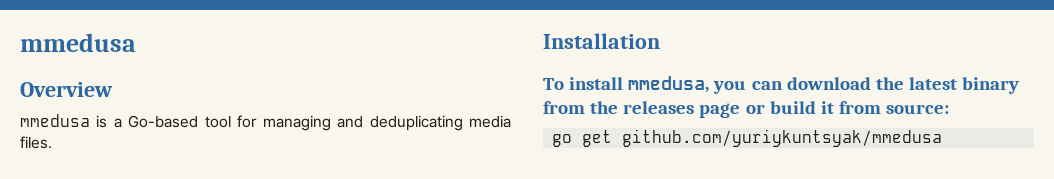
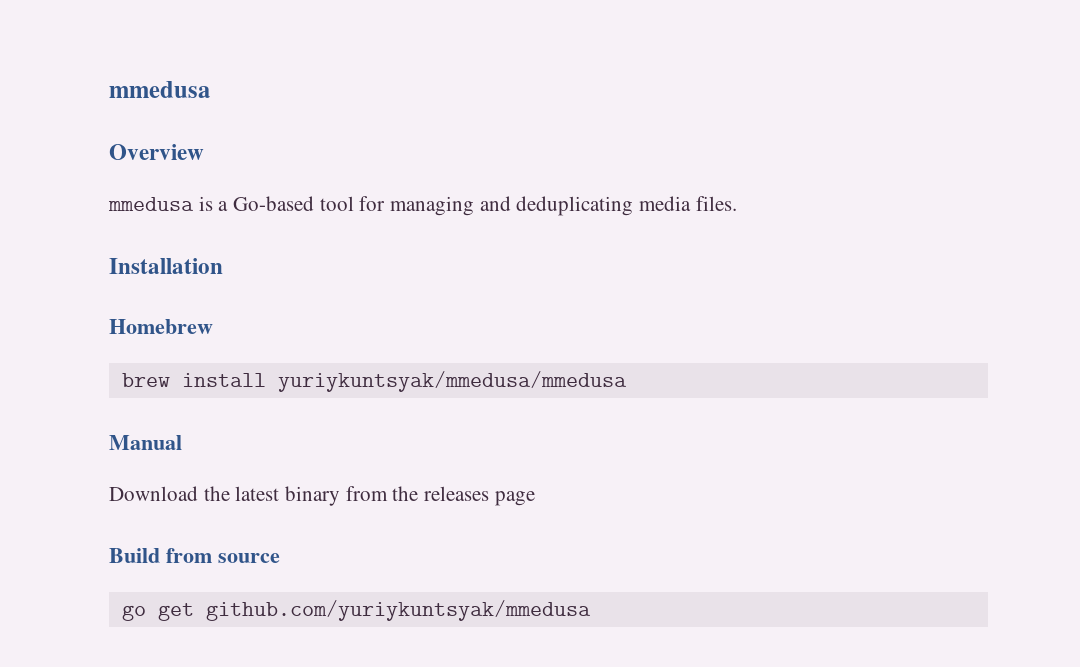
- To install mmedusa, you can download the latest binary from the releases page or build it from source:
+ Homebrew
+ brew install yuriykuntsyak/mmedusa/mmedusa
+ Manual
+ Download the latest binary from the releases page
+ Build from source

